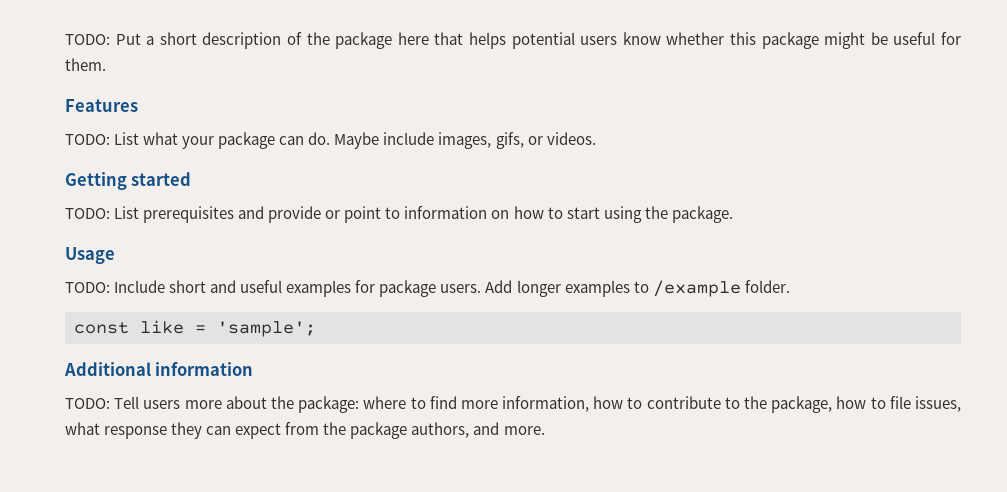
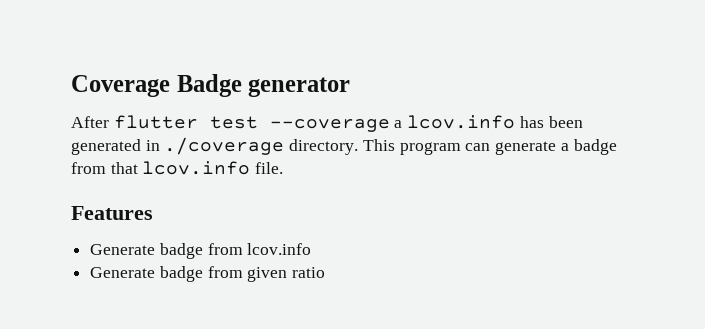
- TODO: Put a short description of the package here that helps potential users know whether this package might be useful for them.
+ Coverage Badge generator
+ After flutter test --coverage a lcov.info has been generated in ./coverage directory. This program can generate a badge from that lcov.info file.
  Features
- TODO: List what your package can do. Maybe include images, gifs, or videos.
- Getting started
- TODO: List prerequisites and provide or point to information on how to start using the package.
- Usage
- TODO: Include short and useful examples for package users. Add longer examples to /example folder.
- const like = 'sample';
- Additional information
- TODO: Tell users more about the package: where to find more information, how to contribute to the package, how to file issues, what response they can expect from the package authors, and more.
+ Generate badge from lcov.info
+ Generate badge from given ratio

